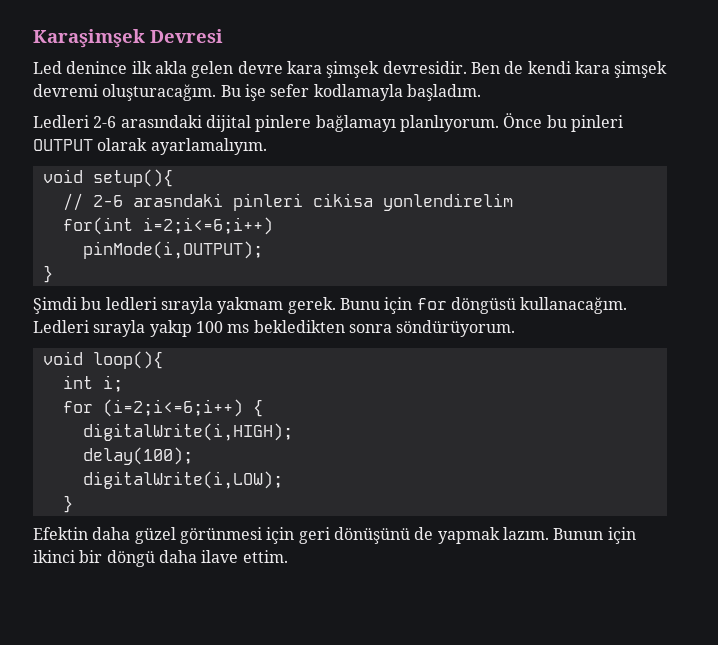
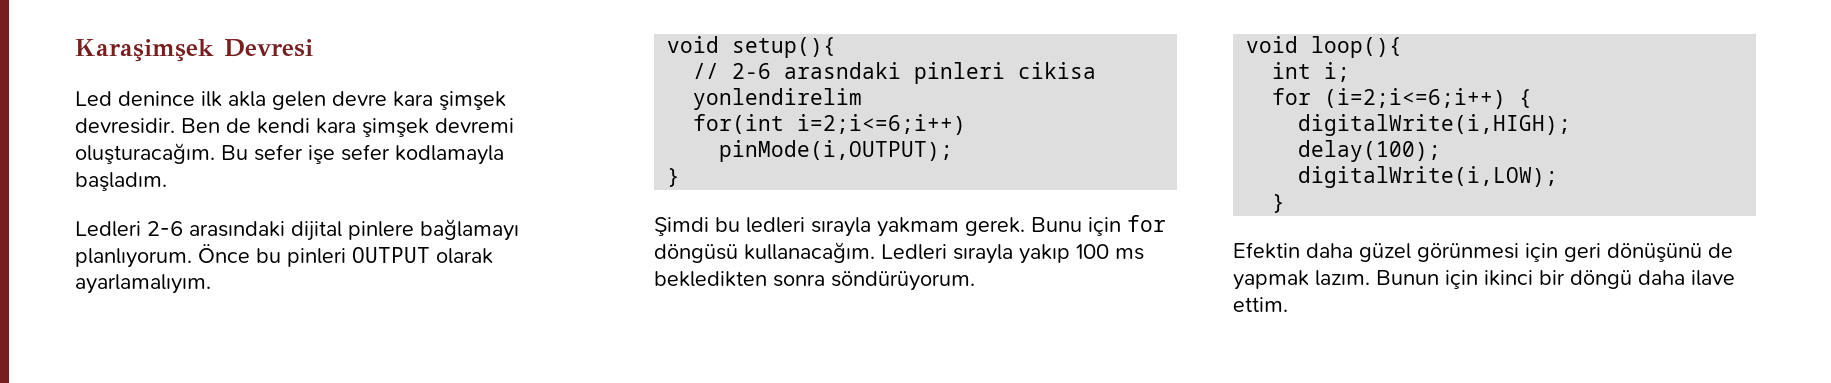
- Bu işe sefer kodlamayla başladım.
+ Bu sefer işe sefer kodlamayla başladım.

